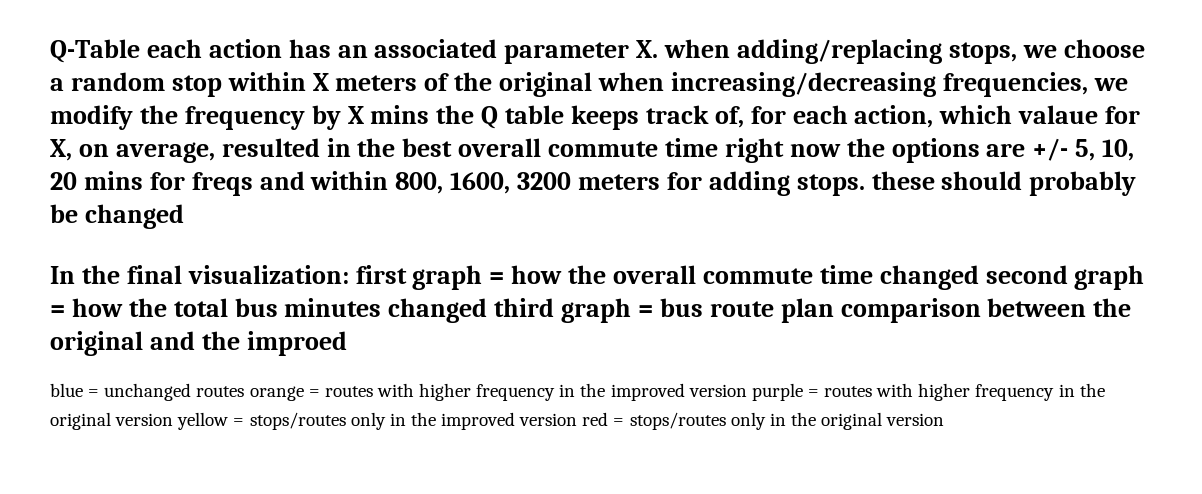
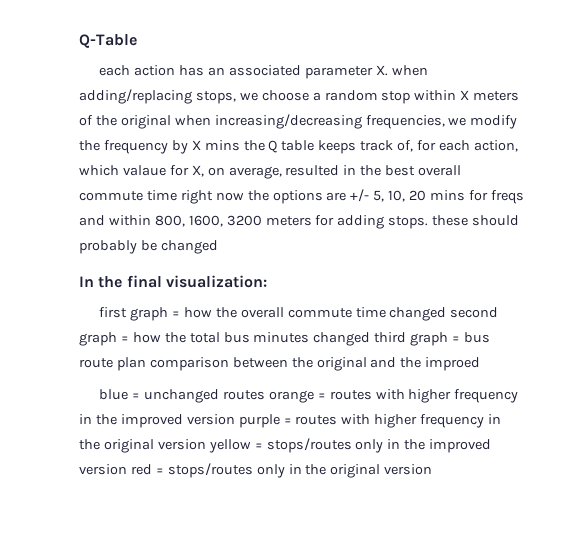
- Q-Table each action has an associated parameter X. when adding/replacing stops, we choose a random stop within X meters of the original when increasing/decreasing frequencies, we modify the frequency by X mins the Q table keeps track of, for each action, which valaue for X, on average, resulted in the best overall commute time right now the options are +/- 5, 10, 20 mins for freqs and within 800, 1600, 3200 meters for adding stops. these should probably be changed
+ Q-Table
+ each action has an associated parameter X. when adding/replacing stops, we choose a random stop within X meters of the original when increasing/decreasing frequencies, we modify the frequency by X mins the Q table keeps track of, for each action, which valaue for X, on average, resulted in the best overall commute time right now the options are +/- 5, 10, 20 mins for freqs and within 800, 1600, 3200 meters for adding stops. these should probably be changed
- In the final visualization: first graph = how the overall commute time changed second graph = how the total bus minutes changed third graph = bus route plan comparison between the original and the improed
+ In the final visualization:
+ first graph = how the overall commute time changed second graph = how the total bus minutes changed third graph = bus route plan comparison between the original and the improed

